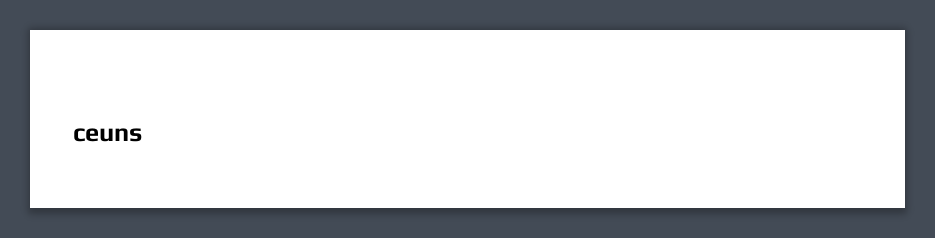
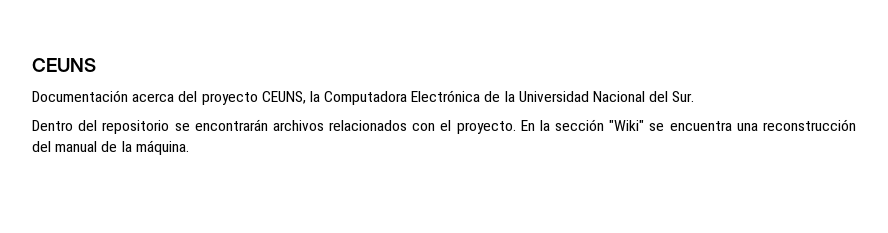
- ceuns
+ CEUNS
+ Documentación acerca del proyecto CEUNS, la Computadora Electrónica de la Universidad Nacional del Sur.
+ Dentro del repositorio se encontrarán archivos relacionados con el proyecto. En la sección "Wiki" se encuentra una reconstrucción del manual de la máquina.

